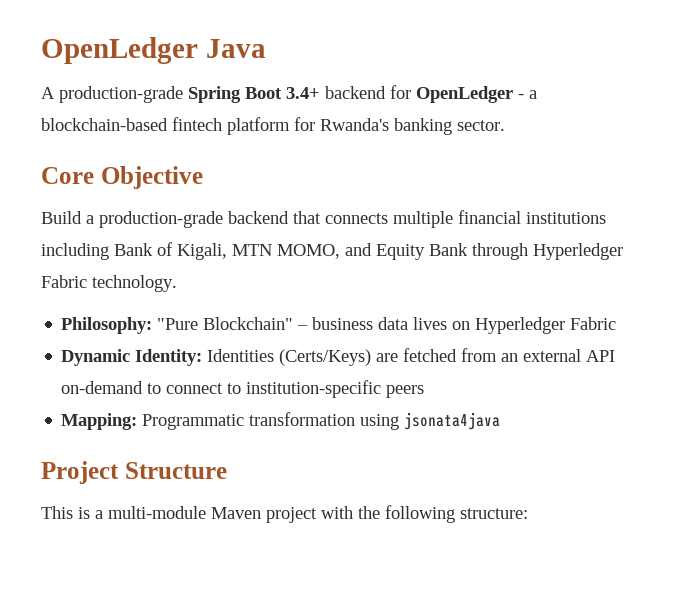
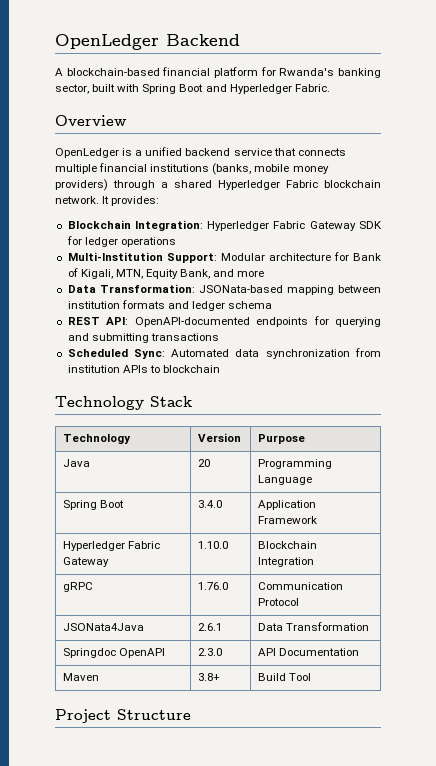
- OpenLedger Java
+ OpenLedger Backend
- A production-grade Spring Boot 3.4+ backend for OpenLedger - a blockchain-based fintech platform for Rwanda's banking sector.
- Core Objective
- Build a production-grade backend that connects multiple financial institutions including Bank of Kigali, MTN MOMO, and Equity Bank through Hyperledger Fabric technology.
- Philosophy: "Pure Blockchain" – business data lives on Hyperledger Fabric
- Dynamic Identity: Identities (Certs/Keys) are fetched from an external API on-demand to connect to institution-specific peers
- Mapping: Programmatic transformation using jsonata4java
+ A blockchain-based financial platform for Rwanda's banking sector, built with Spring Boot and Hyperledger Fabric.
+ Overview
+ OpenLedger is a unified backend service that connects multiple financial institutions (banks, mobile money providers) through a shared Hyperledger Fabric blockchain network. It provides:
+ Blockchain Integration: Hyperledger Fabric Gateway SDK for ledger operations
+ Multi-Institution Support: Modular architecture for Bank of Kigali, MTN, Equity Bank, and more
+ Data Transformation: JSONata-based mapping between institution formats and ledger schema
+ REST API: OpenAPI-documented endpoints for querying and submitting transactions
+ Scheduled Sync: Automated data synchronization from institution APIs to blockchain
+ Technology Stack
+ Technology | Version | Purpose
+ Java | 20 | Programming Language
+ Spring Boot | 3.4.0 | Application Framework
+ Hyperledger Fabric Gateway | 1.10.0 | Blockchain Integration
+ gRPC | 1.76.0 | Communication Protocol
+ JSONata4Java | 2.6.1 | Data Transformation
+ Springdoc OpenAPI | 2.3.0 | API Documentation
+ Maven | 3.8+ | Build Tool
  Project Structure
- This is a multi-module Maven project with the following structure:

